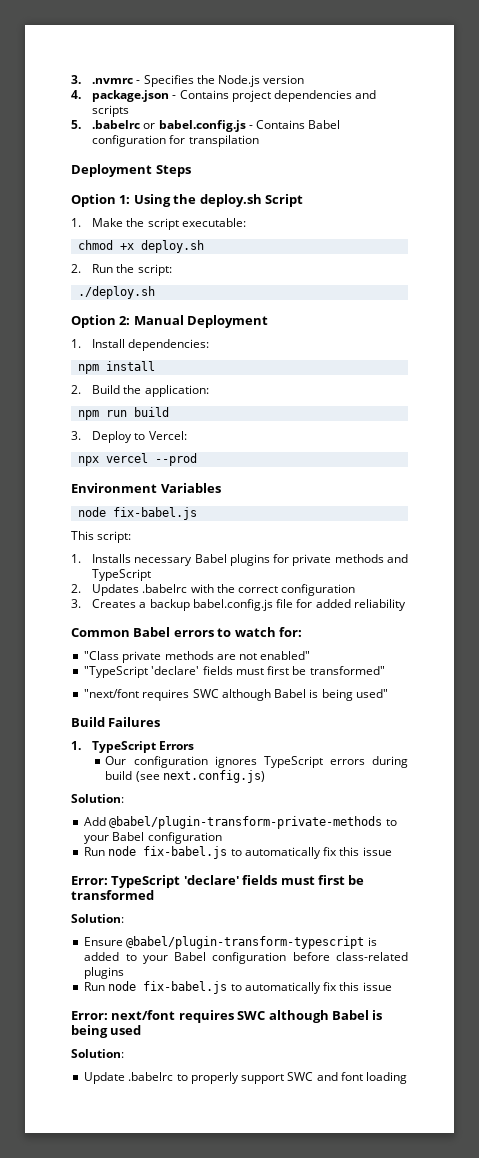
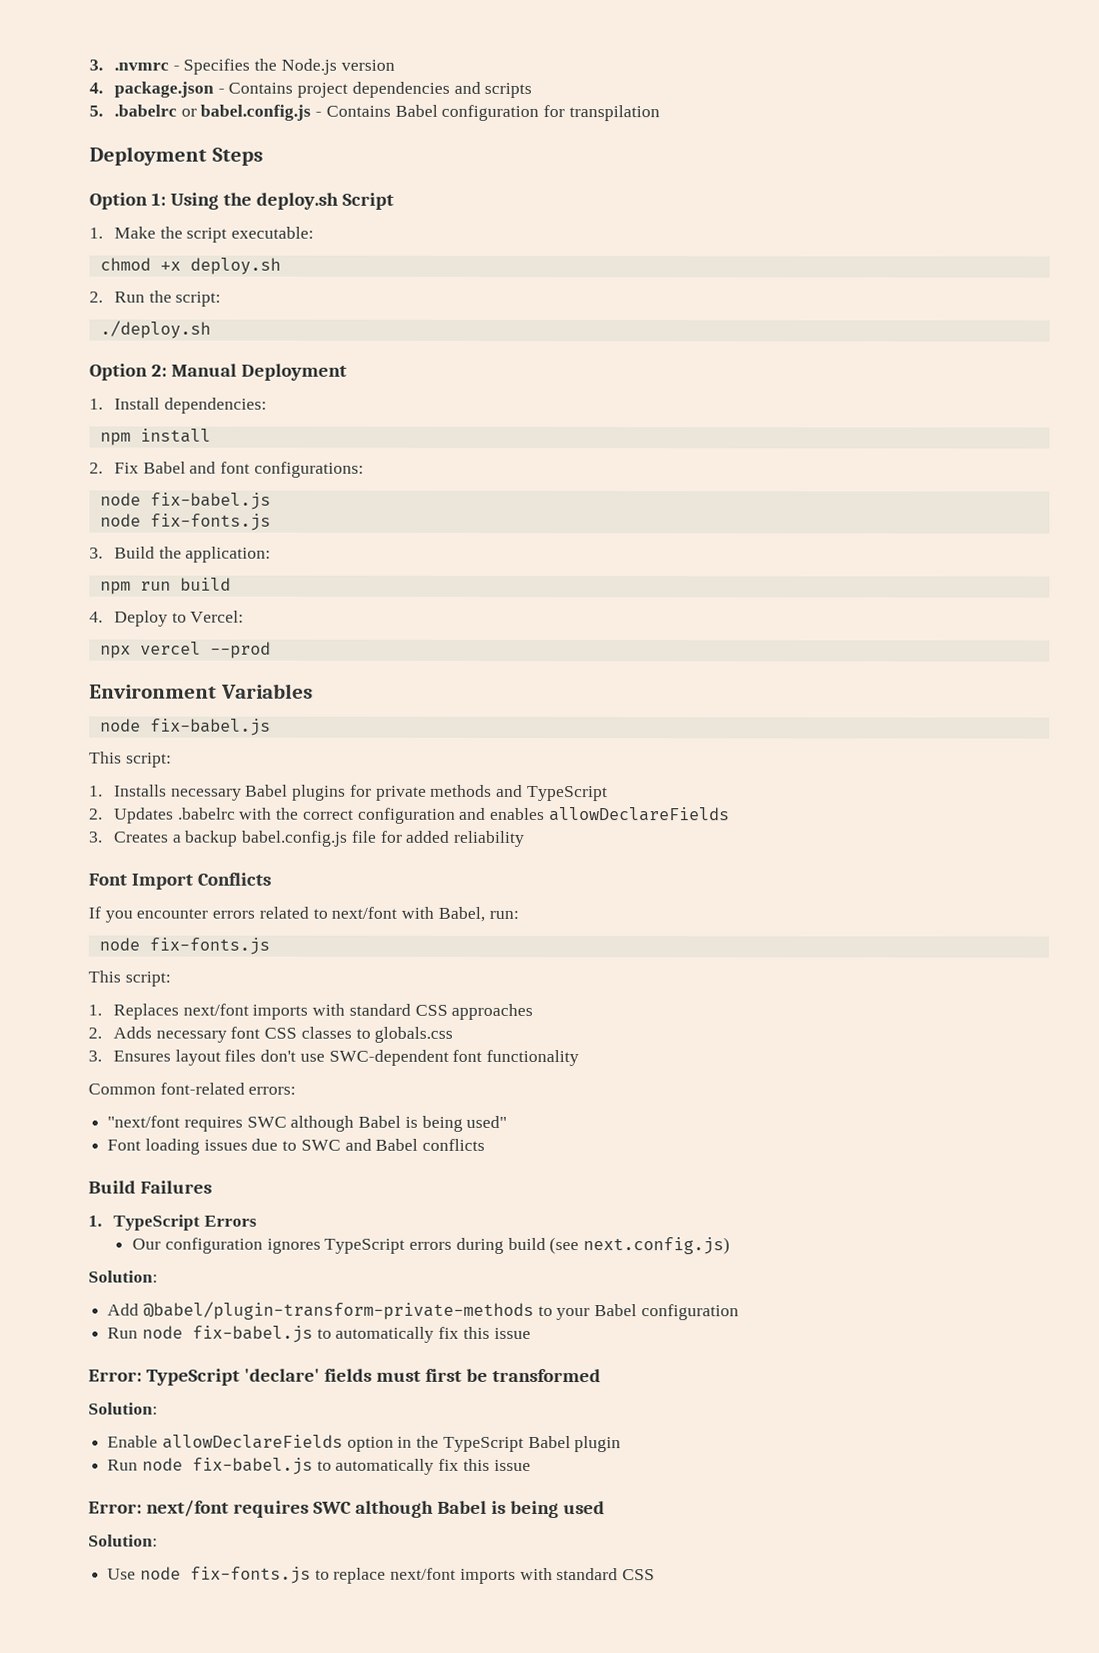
- 2. Build the application:
+ 2. Fix Babel and font configurations:
+ node fix-babel.js
+ node fix-fonts.js
+ 3. Build the application:
- 3. Deploy to Vercel:
+ 4. Deploy to Vercel:
- 2. Updates .babelrc with the correct configuration
+ 2. Updates .babelrc with the correct configuration and enables allowDeclareFields
- Common Babel errors to watch for:
- "Class private methods are not enabled"
- "TypeScript 'declare' fields must first be transformed"
+ Font Import Conflicts
+ If you encounter errors related to next/font with Babel, run:
+ node fix-fonts.js
+ This script:
+ 1. Replaces next/font imports with standard CSS approaches
+ 2. Adds necessary font CSS classes to globals.css
+ 3. Ensures layout files don't use SWC-dependent font functionality
+ Common font-related errors:
+ Font loading issues due to SWC and Babel conflicts
- Ensure @babel/plugin-transform-typescript is added to your Babel configuration before class-related plugins
+ Enable allowDeclareFields option in the TypeScript Babel plugin
- Update .babelrc to properly support SWC and font loading
+ Use node fix-fonts.js to replace next/font imports with standard CSS

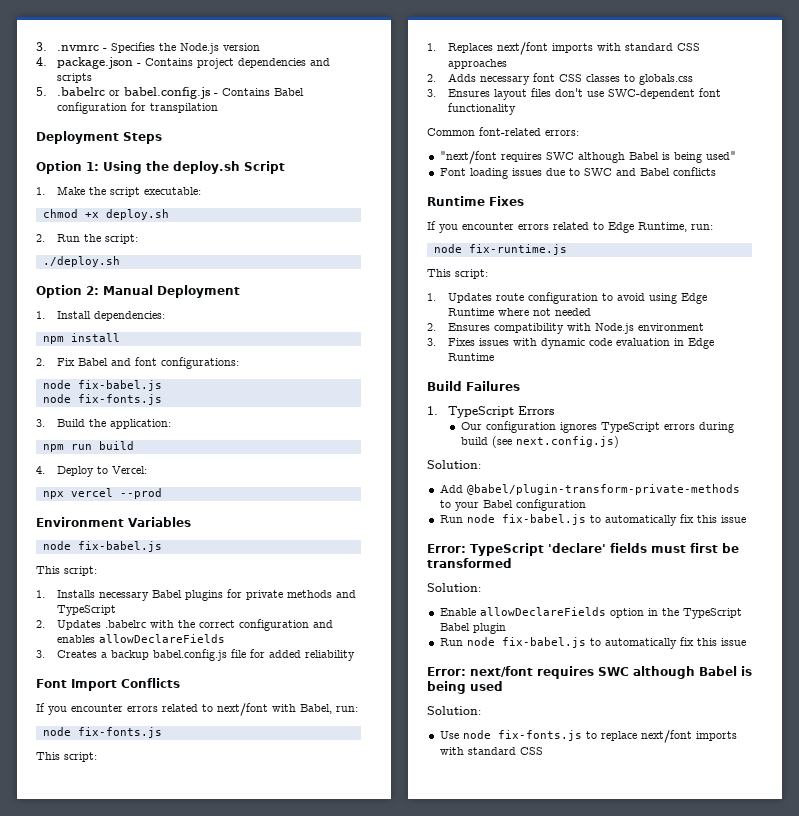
+ Runtime Fixes
+ If you encounter errors related to Edge Runtime, run:
+ node fix-runtime.js
+ This script:
+ 1. Updates route configuration to avoid using Edge Runtime where not needed
+ 2. Ensures compatibility with Node.js environment
+ 3. Fixes issues with dynamic code evaluation in Edge Runtime

